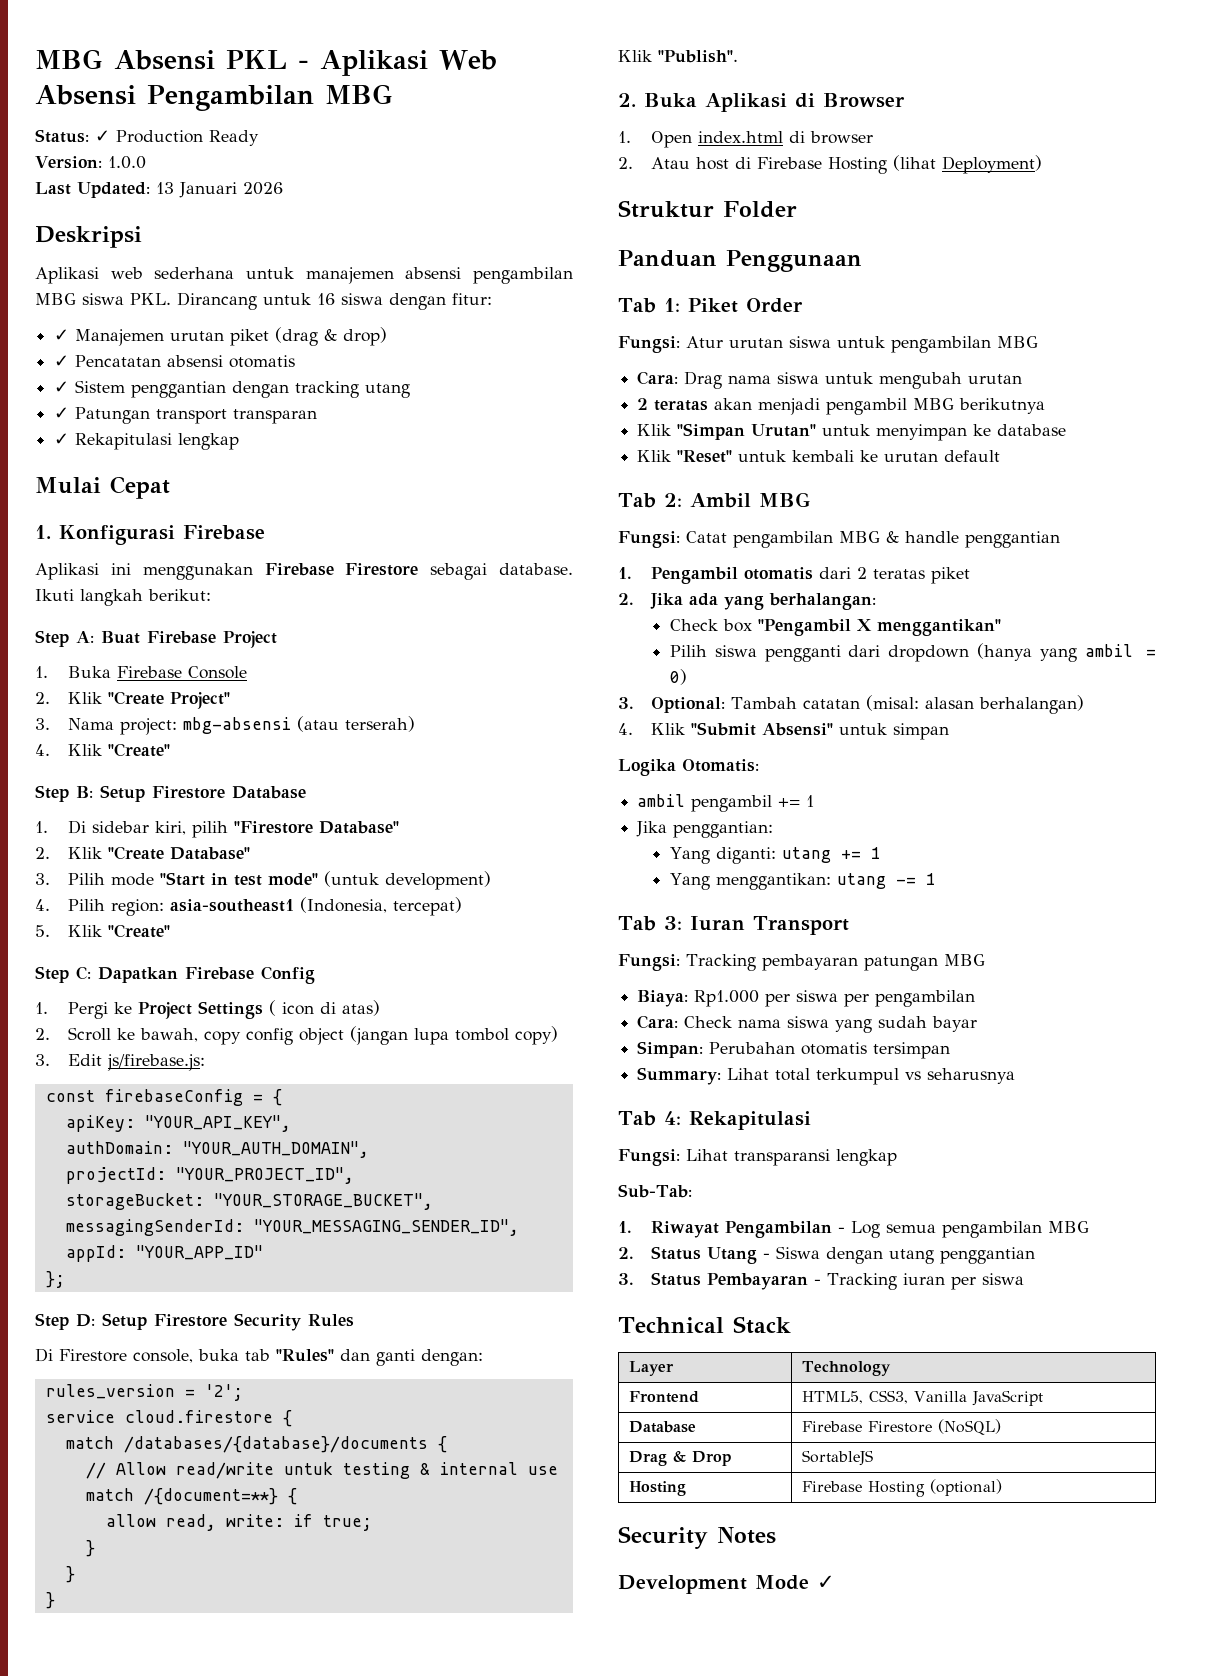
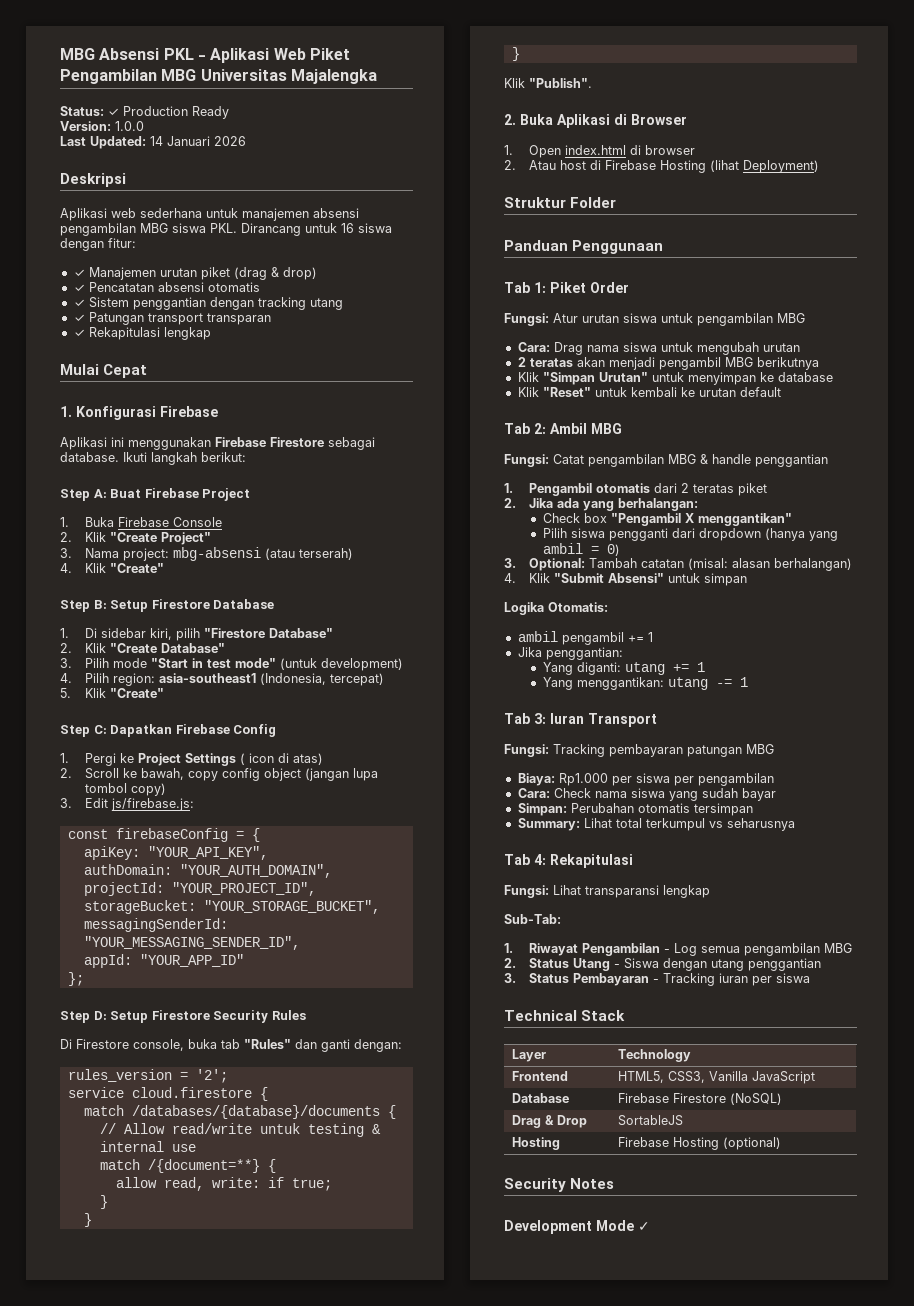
- MBG Absensi PKL - Aplikasi Web Absensi Pengambilan MBG
+ MBG Absensi PKL - Aplikasi Web Piket Pengambilan MBG Universitas Majalengka
- Last Updated: 13 Januari 2026
+ Last Updated: 14 Januari 2026

